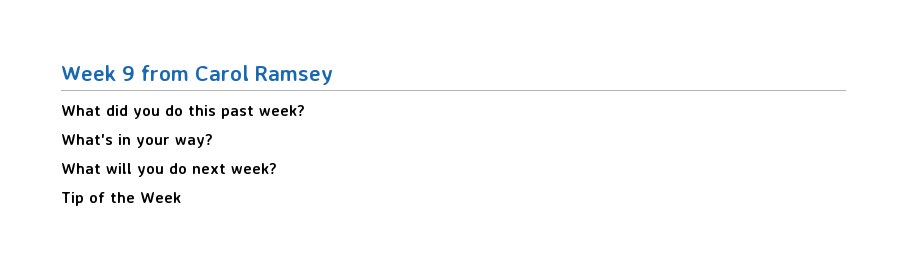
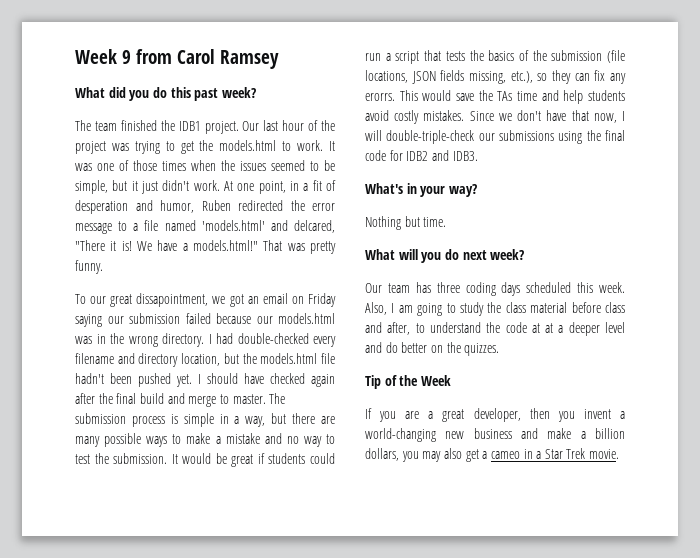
+ The team finished the IDB1 project. Our last hour of the project was trying to get the models.html to work. It was one of those times when the issues seemed to be simple, but it just didn't work. At one point, in a fit of desperation and humor, Ruben redirected the error message to a file named 'models.html' and delcared, "There it is! We have a models.html!" That was pretty funny.
+ To our great dissapointment, we got an email on Friday saying our submission failed because our models.html was in the wrong directory. I had double-checked every filename and directory location, but the models.html file hadn't been pushed yet. I should have checked again after the final build and merge to master. The submission process is simple in a way, but there are many possible ways to make a mistake and no way to test the submission. It would be great if students could run a script that tests the basics of the submission (file locations, JSON fields missing, etc.), so they can fix any erorrs. This would save the TAs time and help students avoid costly mistakes. Since we don't have that now, I will double-triple-check our submissions using the final code for IDB2 and IDB3.
+ Nothing but time.
+ Our team has three coding days scheduled this week. Also, I am going to study the class material before class and after, to understand the code at at a deeper level and do better on the quizzes.
  Tip of the Week
+ If you are a great developer, then you invent a world-changing new business and make a billion dollars, you may also get a cameo in a Star Trek movie.

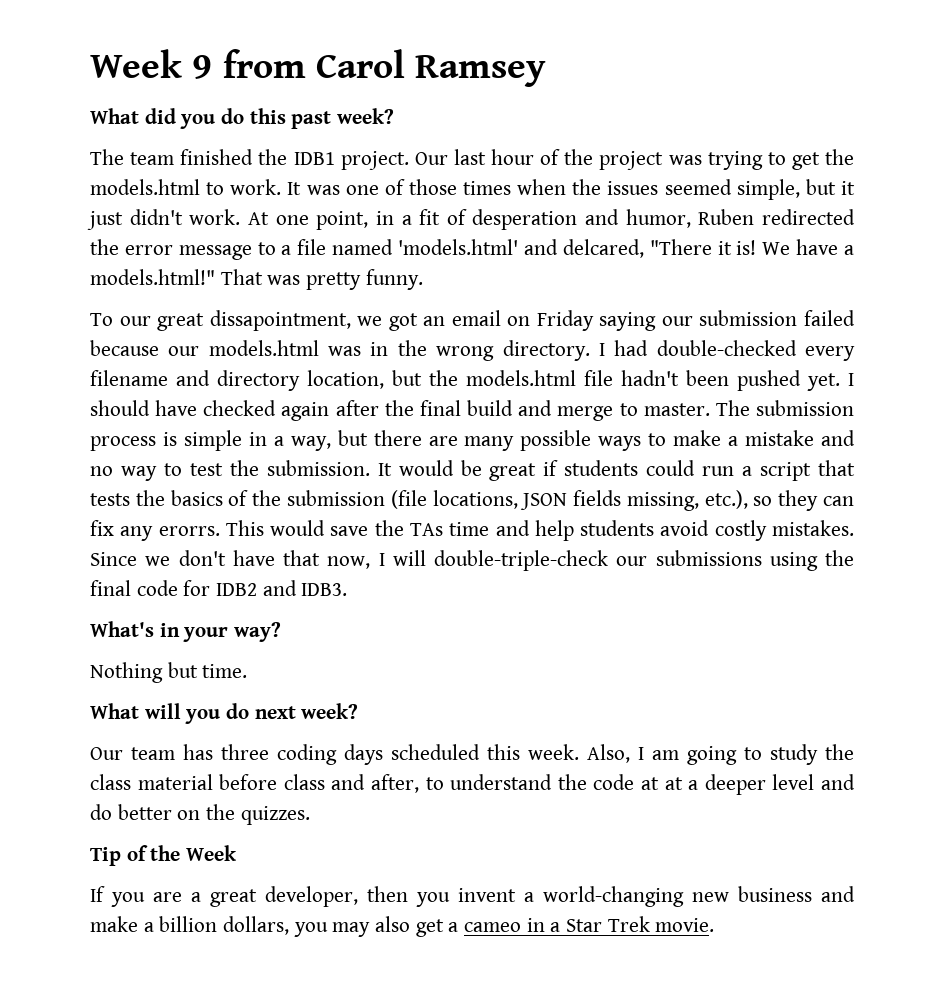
- It was one of those times when the issues seemed to be simple, but it just didn't work.
+ It was one of those times when the issues seemed simple, but it just didn't work.

